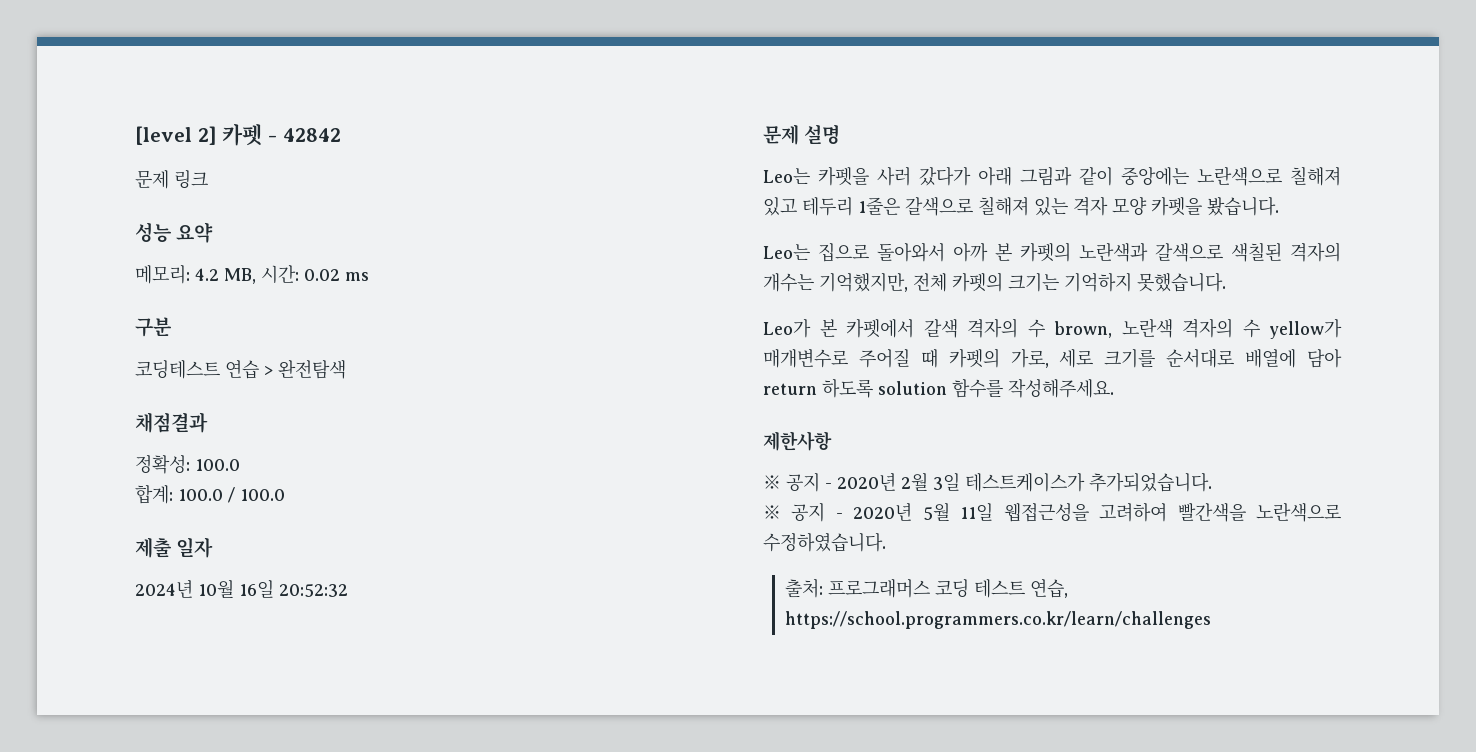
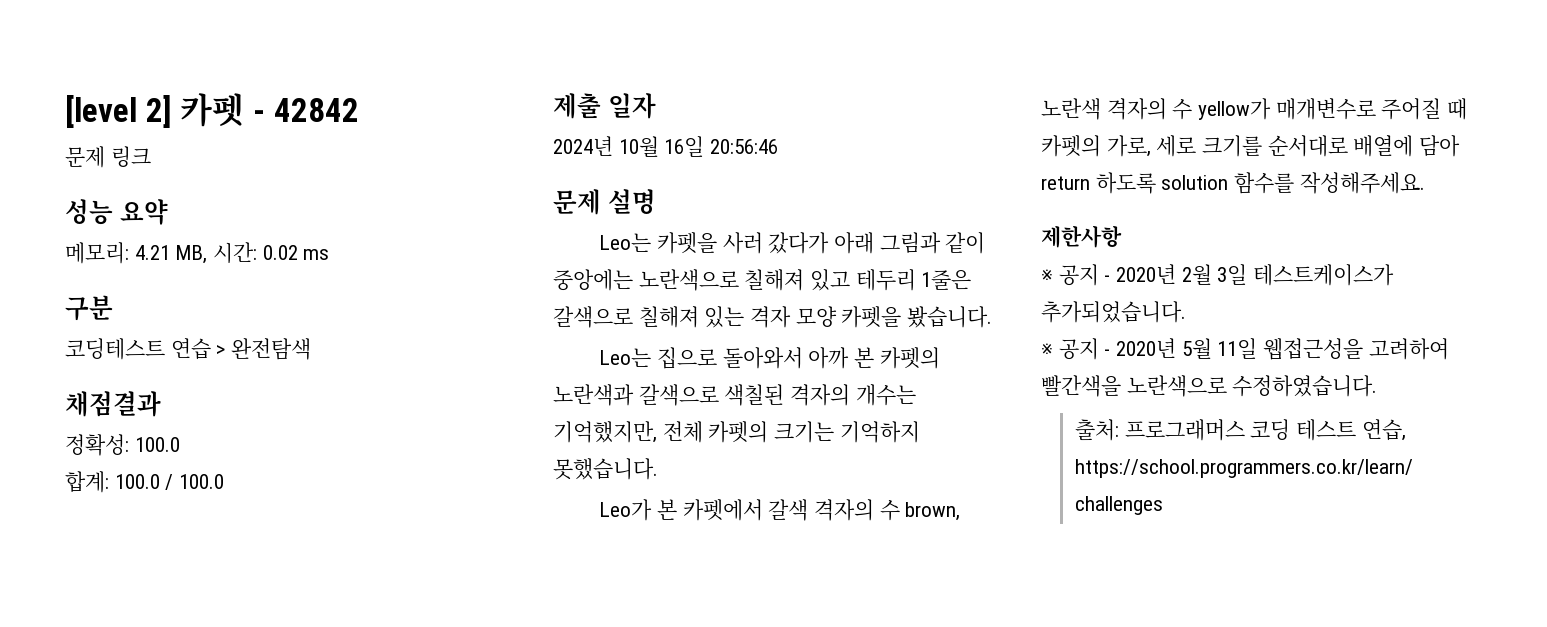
- 메모리: 4.2 MB, 시간: 0.02 ms
+ 메모리: 4.21 MB, 시간: 0.02 ms
- 2024년 10월 16일 20:52:32
+ 2024년 10월 16일 20:56:46

